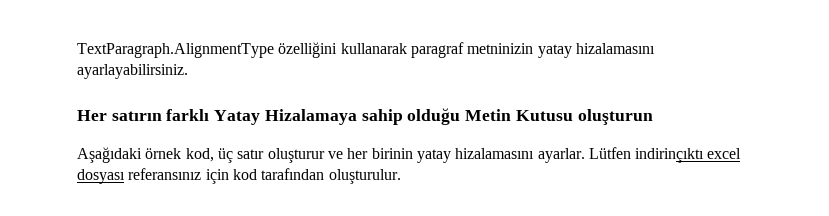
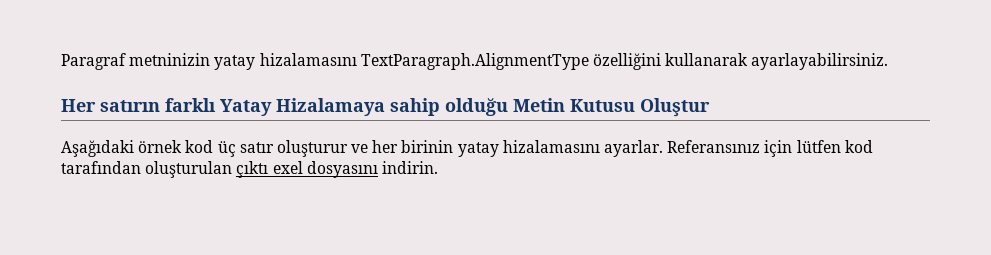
- TextParagraph.AlignmentType özelliğini kullanarak paragraf metninizin yatay hizalamasını ayarlayabilirsiniz.
+ Paragraf metninizin yatay hizalamasını TextParagraph.AlignmentType özelliğini kullanarak ayarlayabilirsiniz.
- Her satırın farklı Yatay Hizalamaya sahip olduğu Metin Kutusu oluşturun
+ Her satırın farklı Yatay Hizalamaya sahip olduğu Metin Kutusu Oluştur
- Aşağıdaki örnek kod, üç satır oluşturur ve her birinin yatay hizalamasını ayarlar.
+ Aşağıdaki örnek kod üç satır oluşturur ve her birinin yatay hizalamasını ayarlar.
- Lütfen indirinçıktı excel dosyası referansınız için kod tarafından oluşturulur.
+ Referansınız için lütfen kod tarafından oluşturulan çıktı exel dosyasını indirin.

